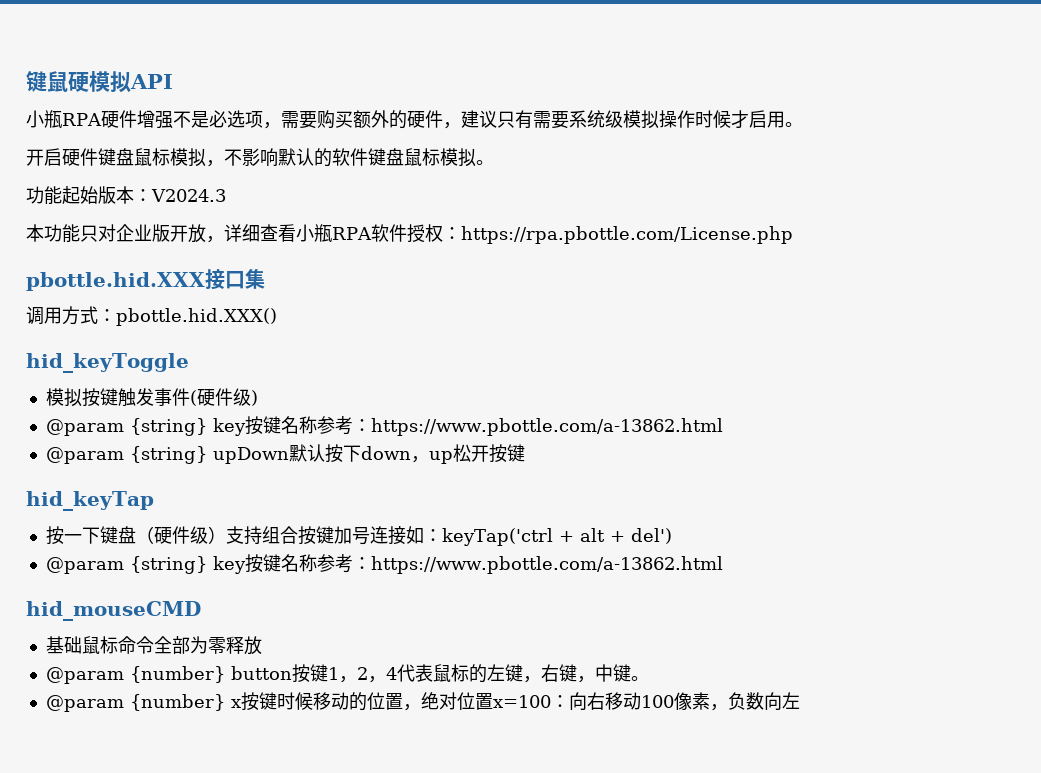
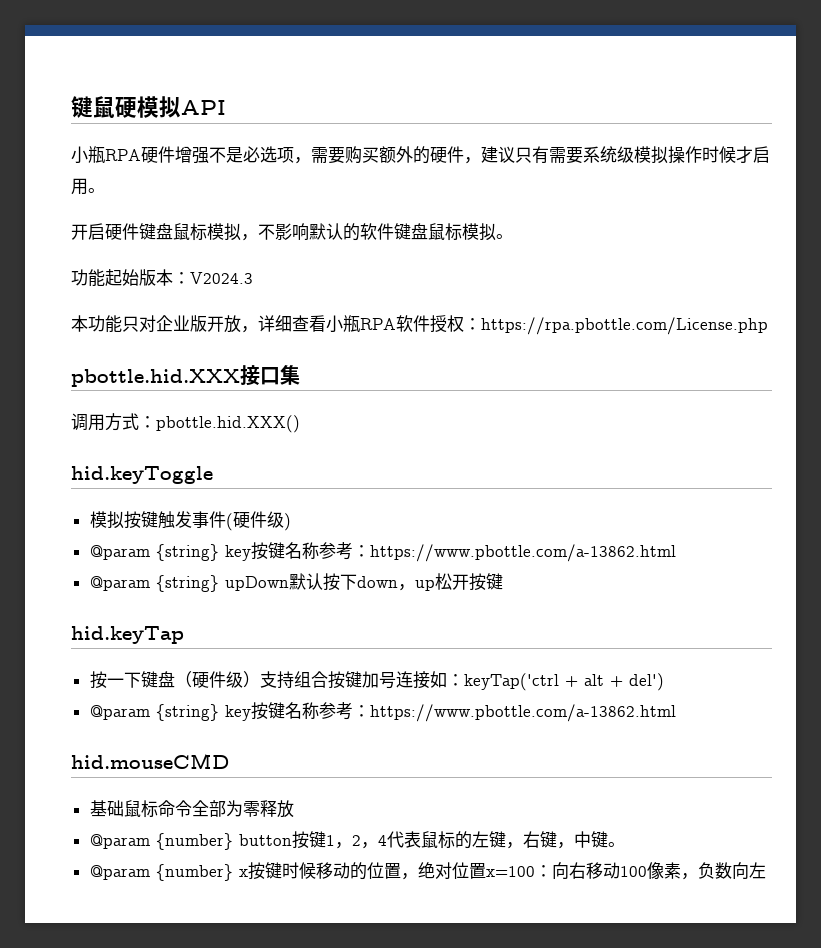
- hid_keyToggle
+ hid.keyToggle
- hid_keyTap
+ hid.keyTap
- hid_mouseCMD
+ hid.mouseCMD

